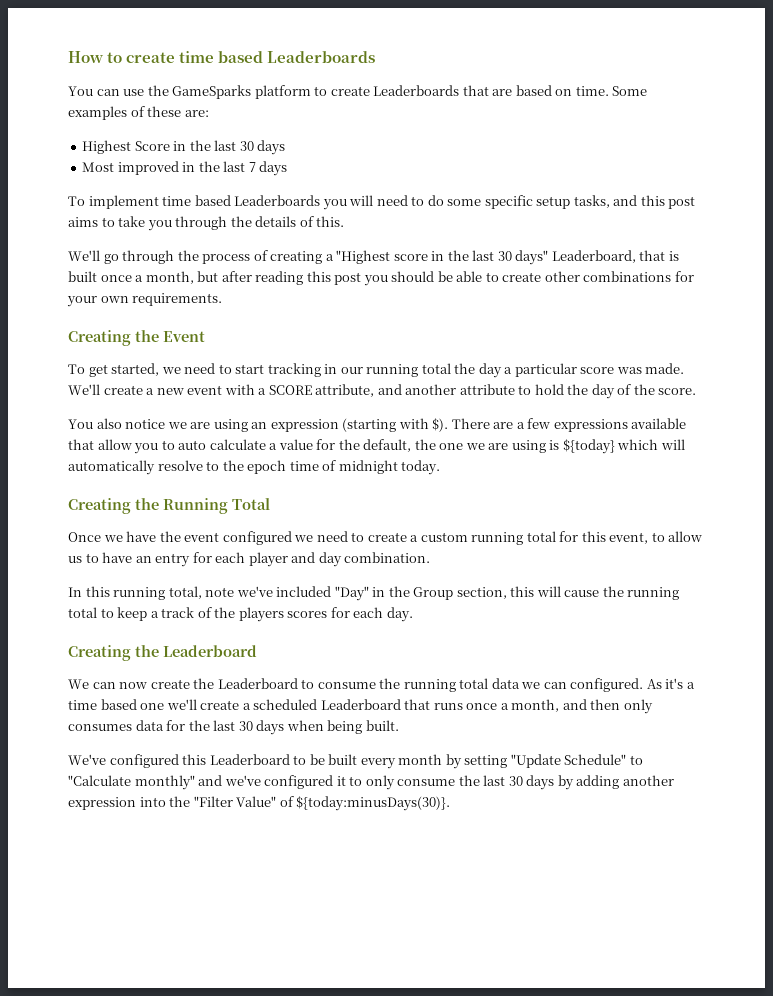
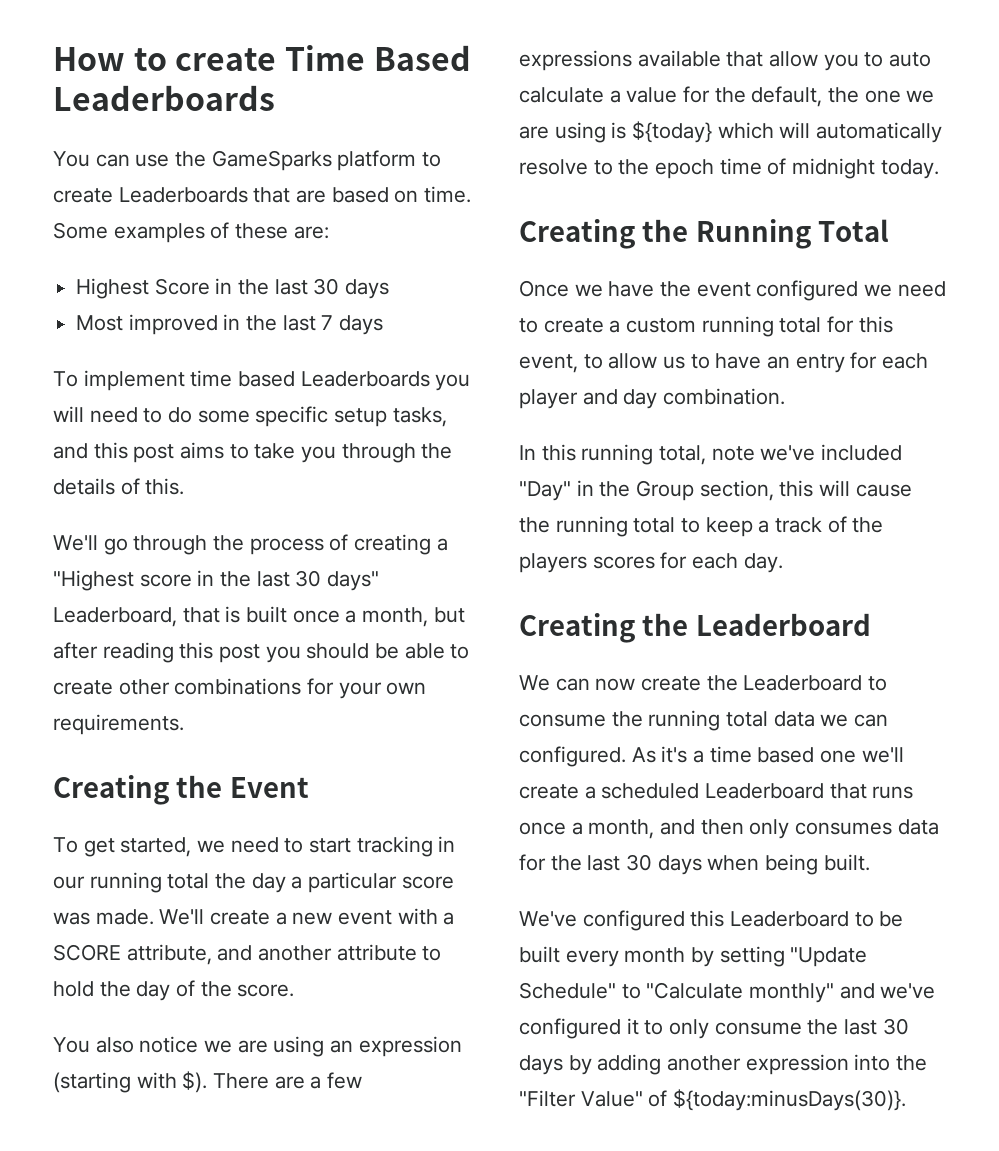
- How to create time based Leaderboards
+ How to create Time Based Leaderboards

